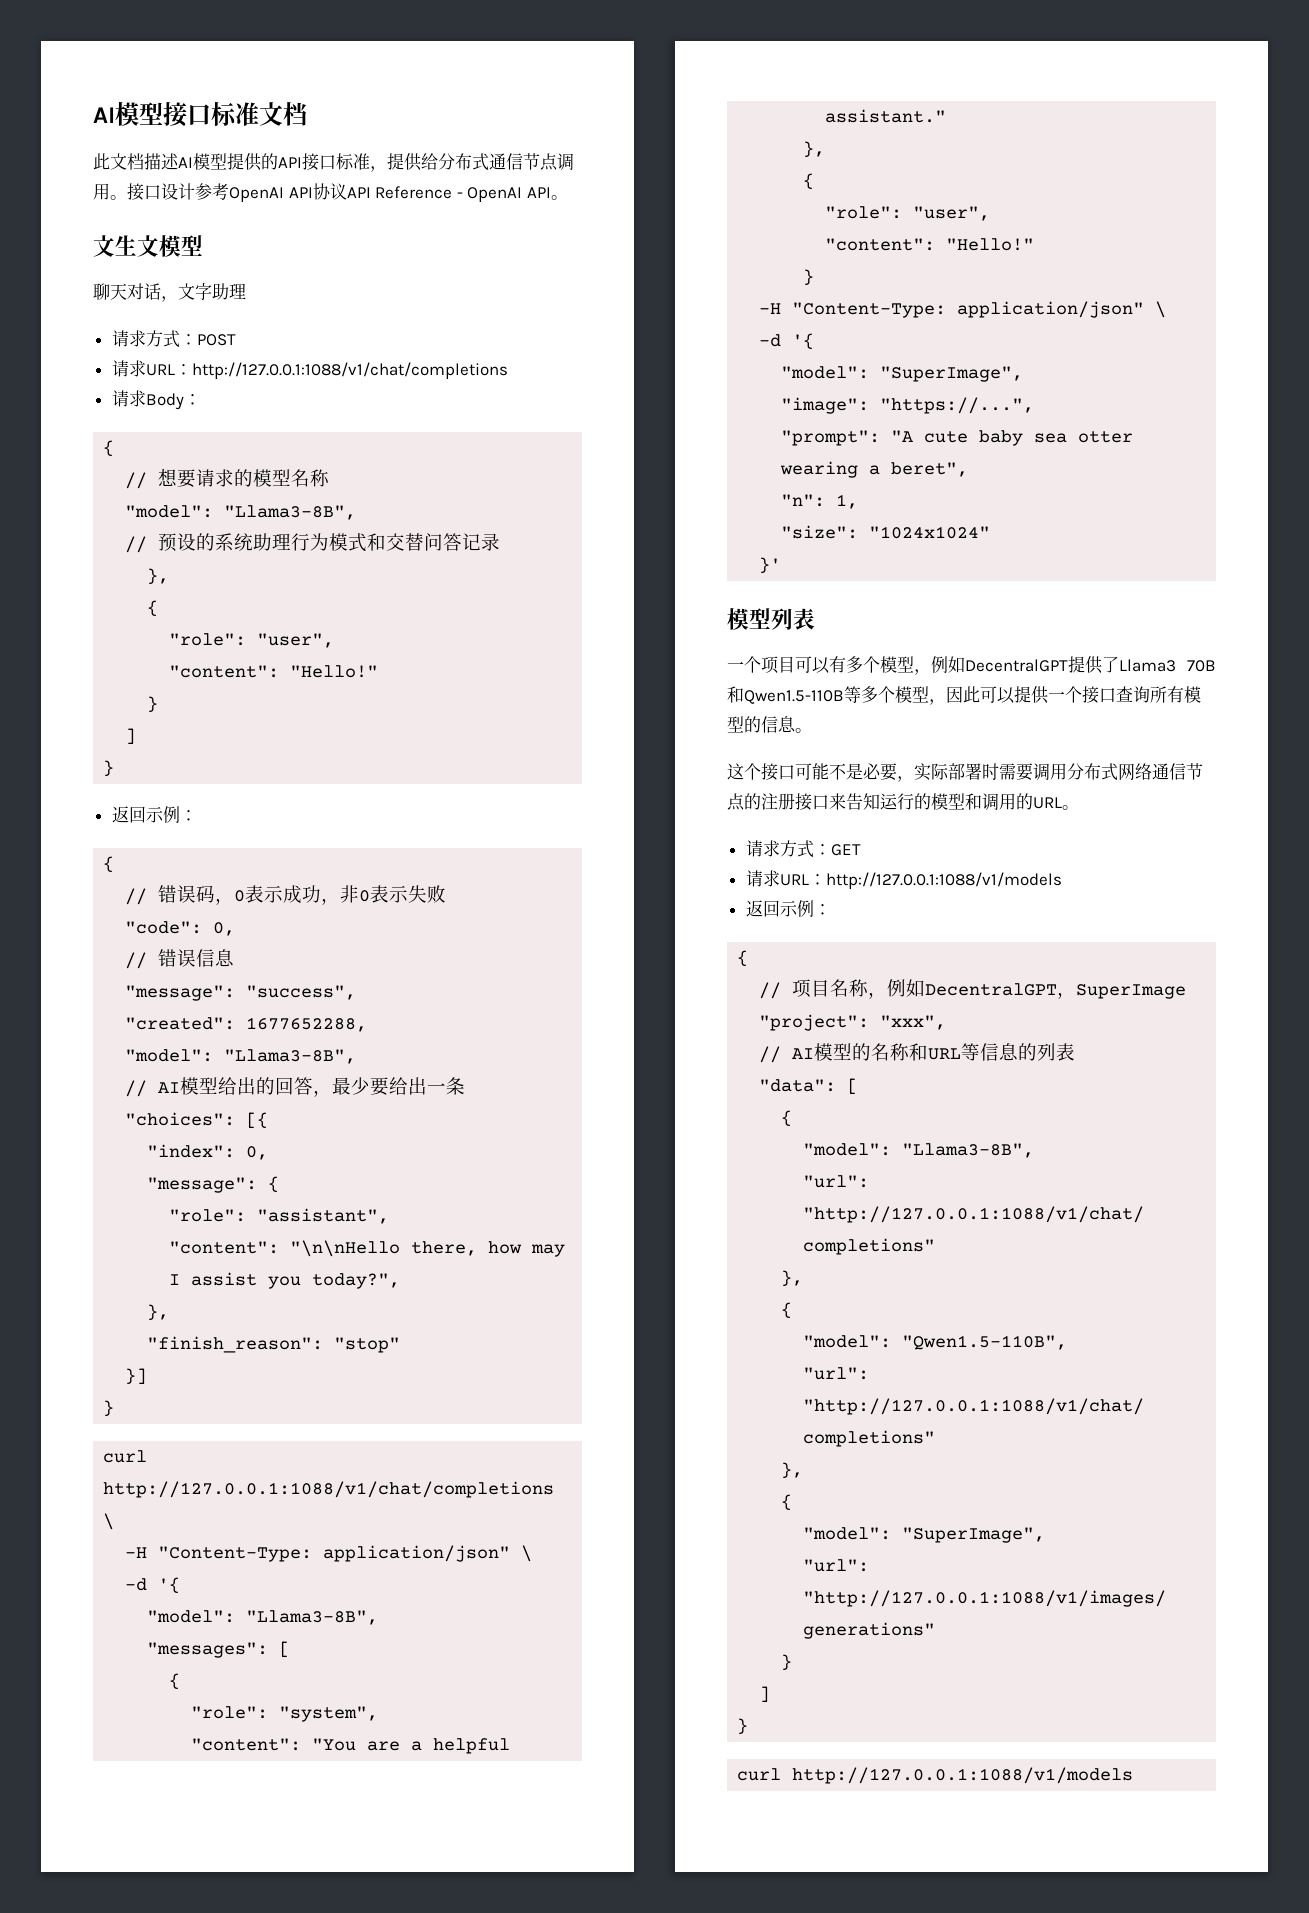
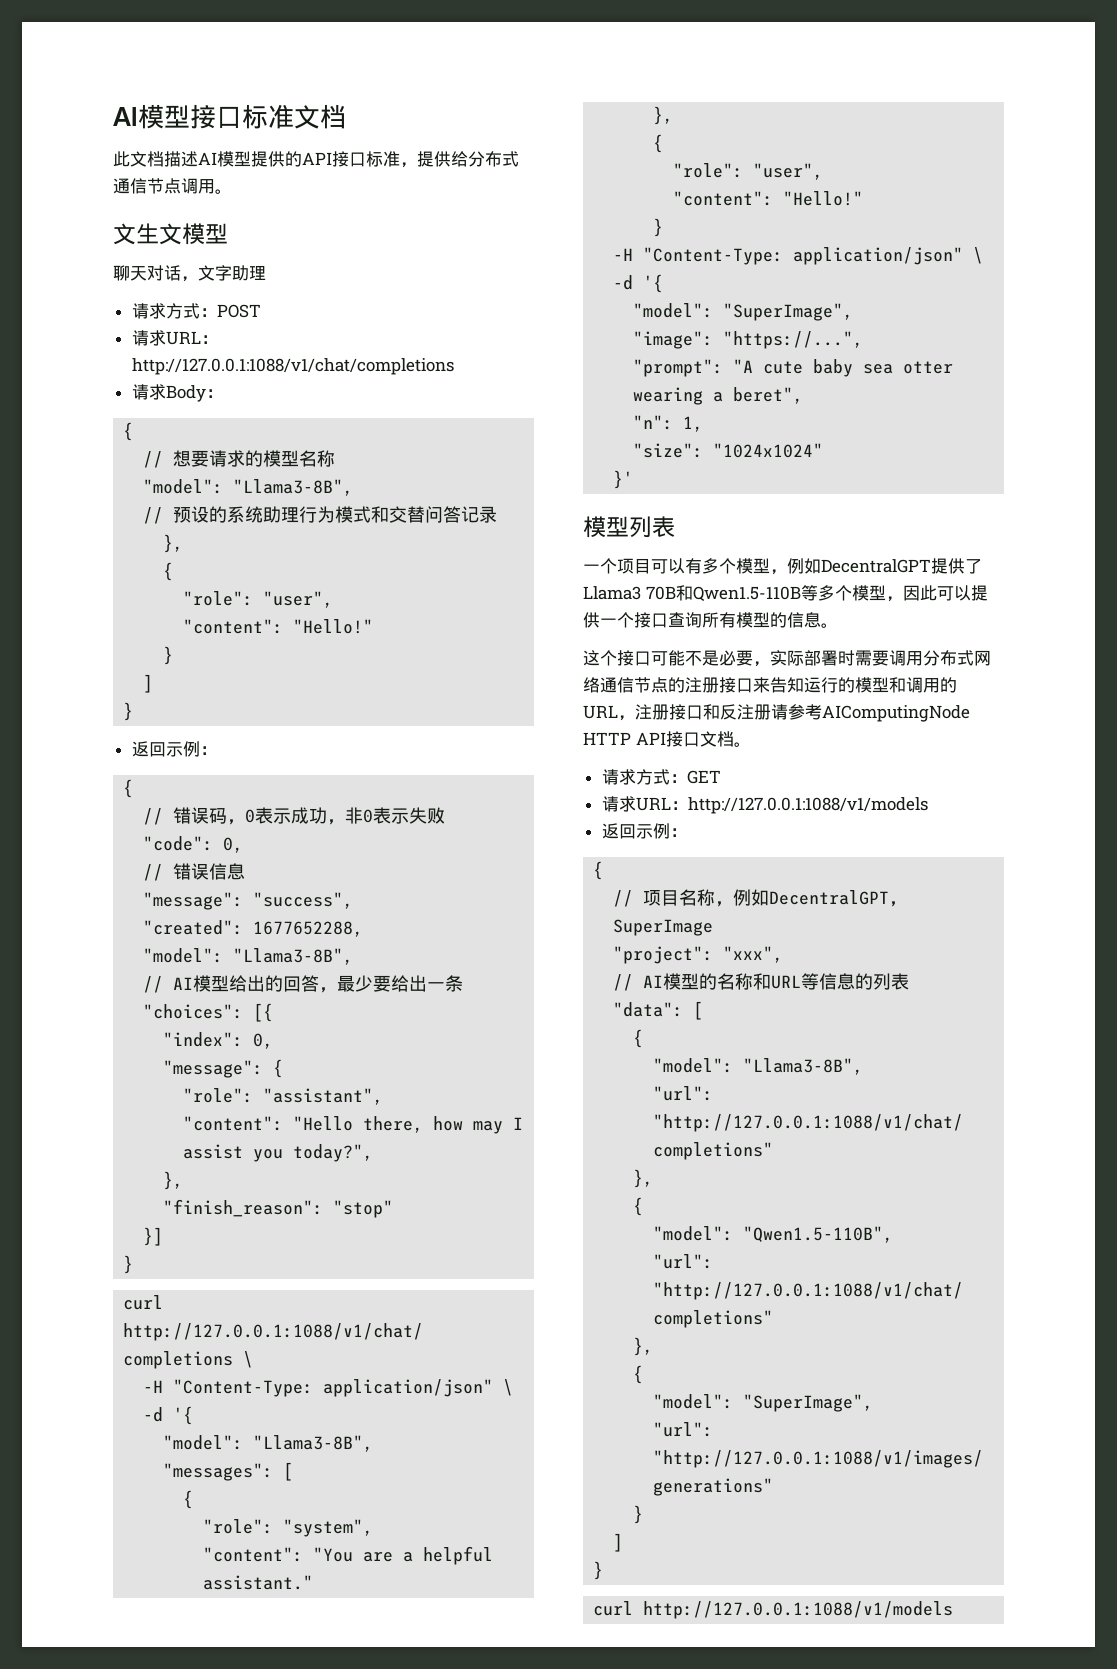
- 接口设计参考OpenAI API协议API Reference - OpenAI API。
- "content": "\n\nHello there, how may I assist you today?",
+ "content": "Hello there, how may I assist you today?",
- 这个接口可能不是必要，实际部署时需要调用分布式网络通信节点的注册接口来告知运行的模型和调用的URL。
+ 这个接口可能不是必要，实际部署时需要调用分布式网络通信节点的注册接口来告知运行的模型和调用的URL，注册接口和反注册请参考AIComputingNode HTTP API接口文档。

